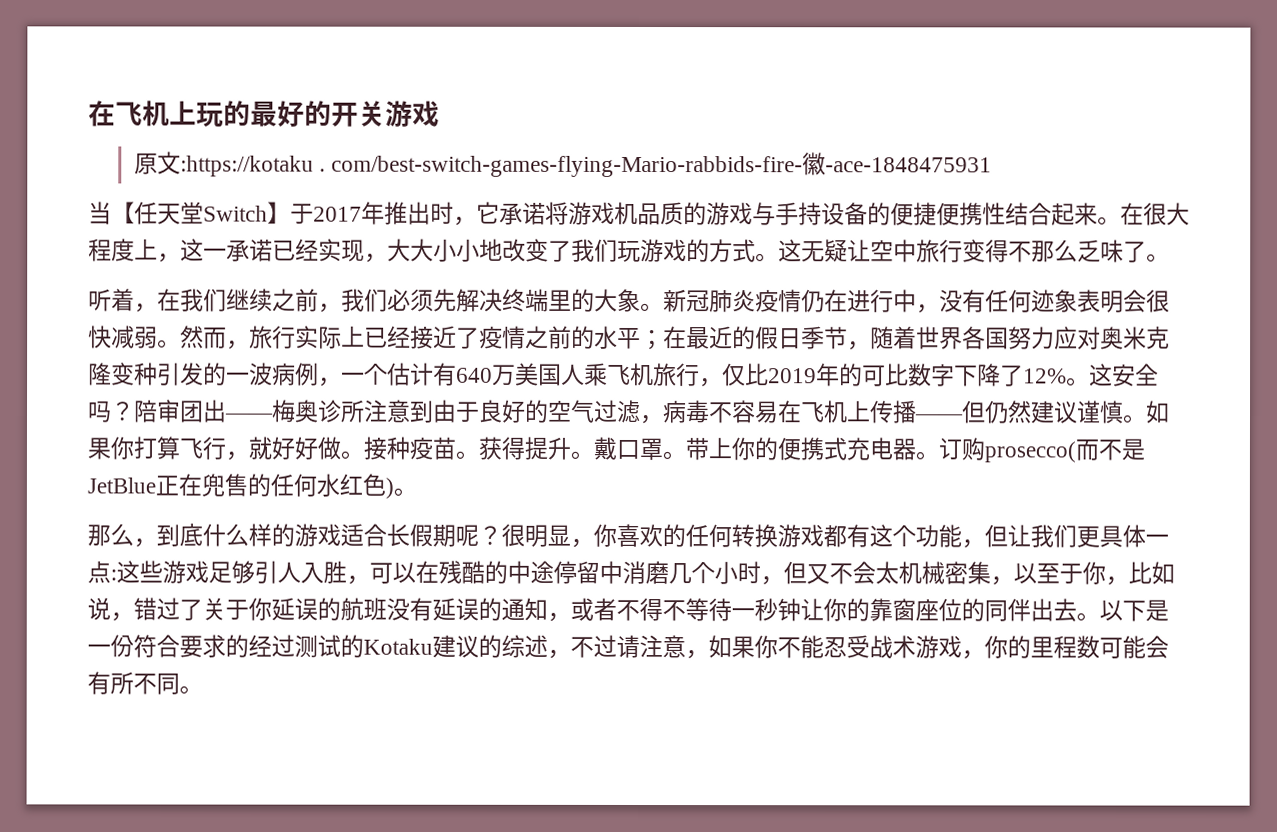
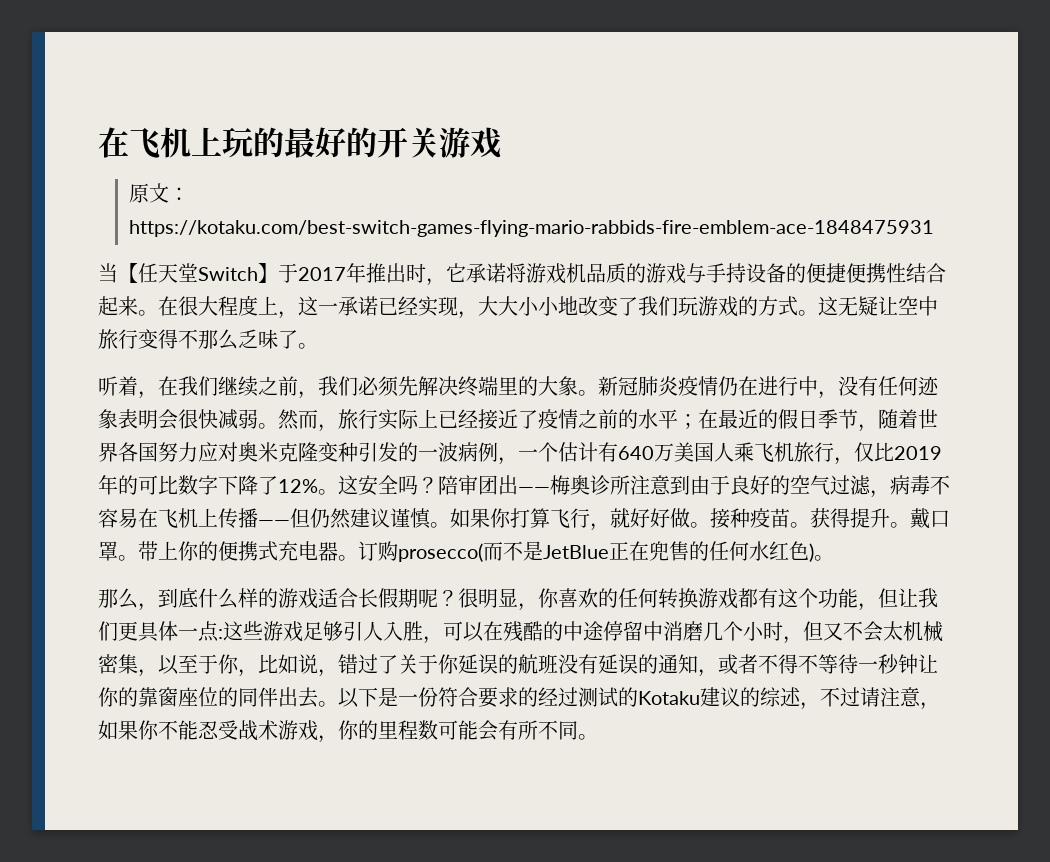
- 原文:https://kotaku . com/best-switch-games-flying-Mario-rabbids-fire-徽-ace-1848475931
+ 原文：https://kotaku.com/best-switch-games-flying-mario-rabbids-fire-emblem-ace-1848475931

